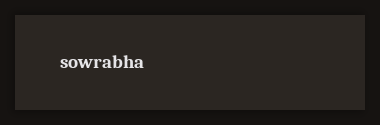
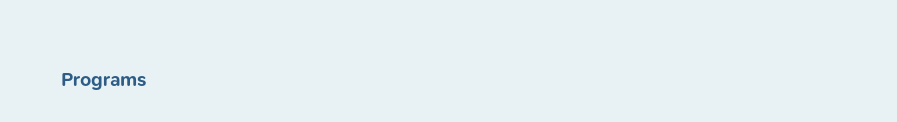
- sowrabha
+ Programs

